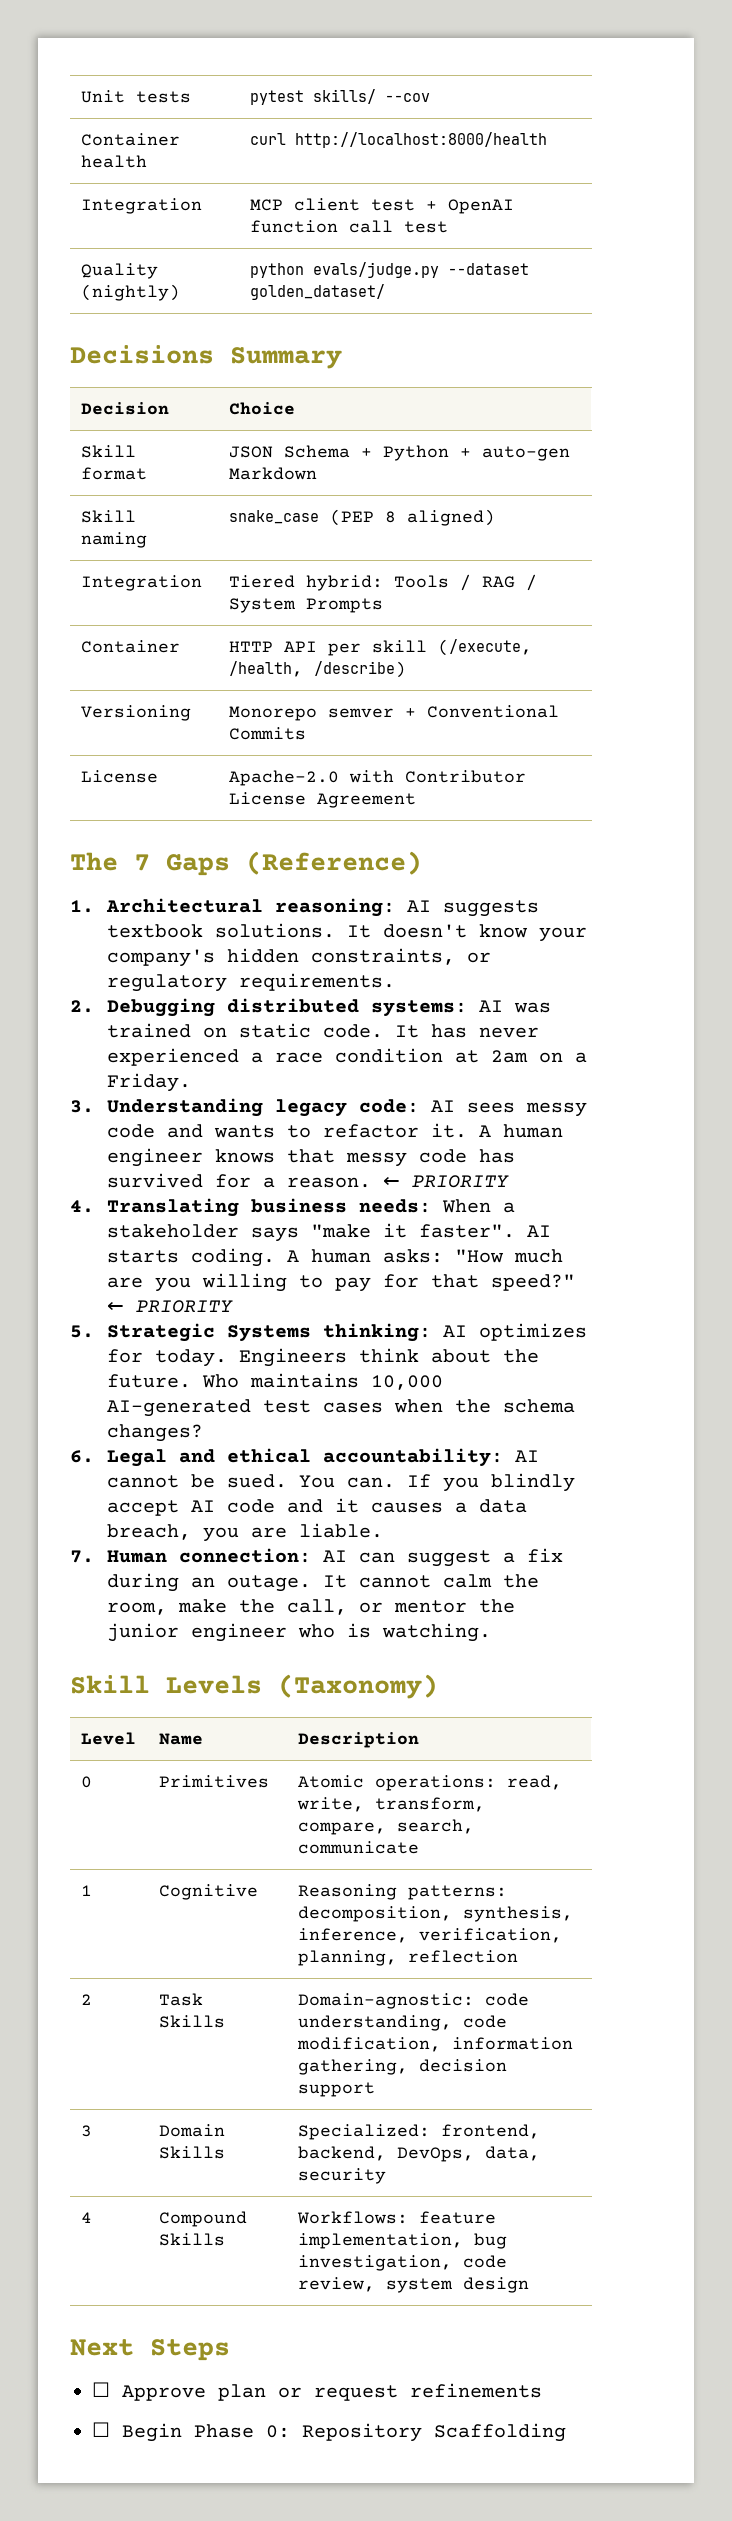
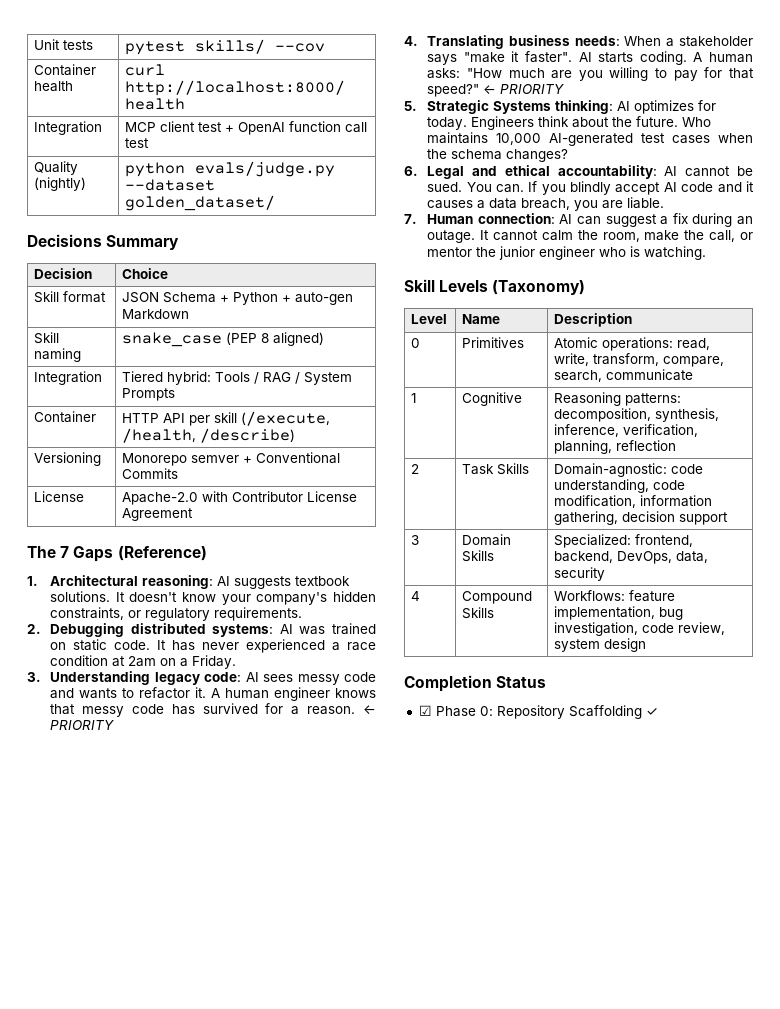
- Next Steps
- ☐ Approve plan or request refinements
- ☐ Begin Phase 0: Repository Scaffolding
+ Completion Status
+ ☑ Phase 0: Repository Scaffolding ✓

